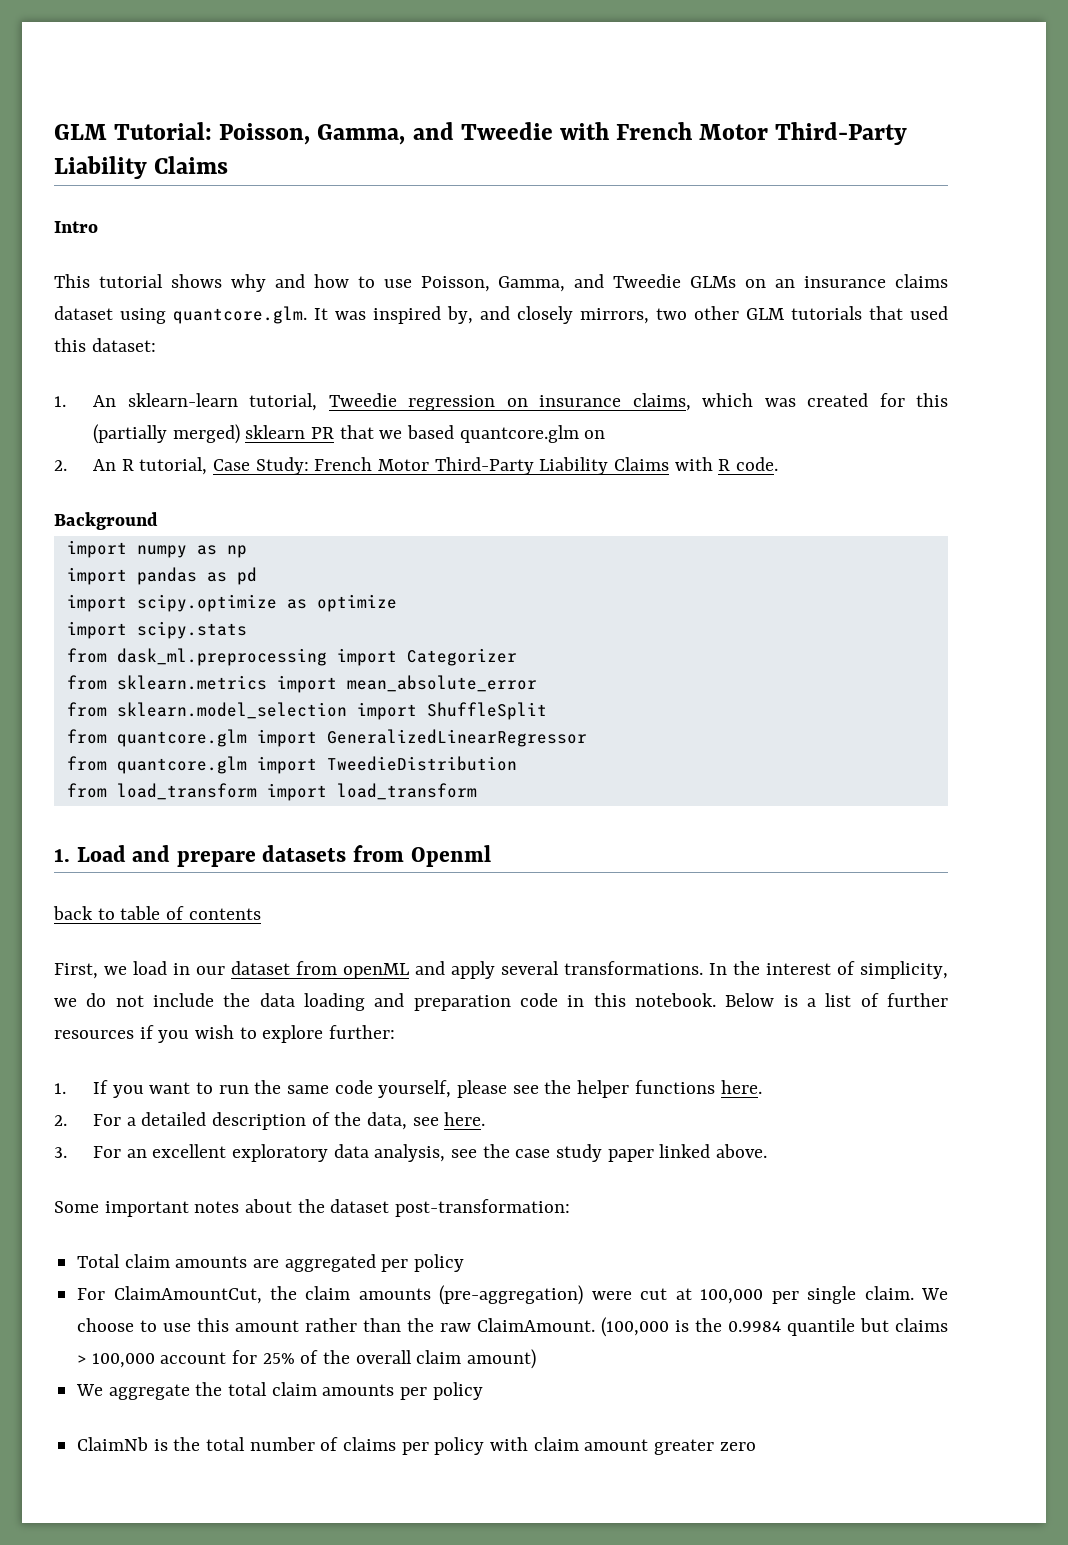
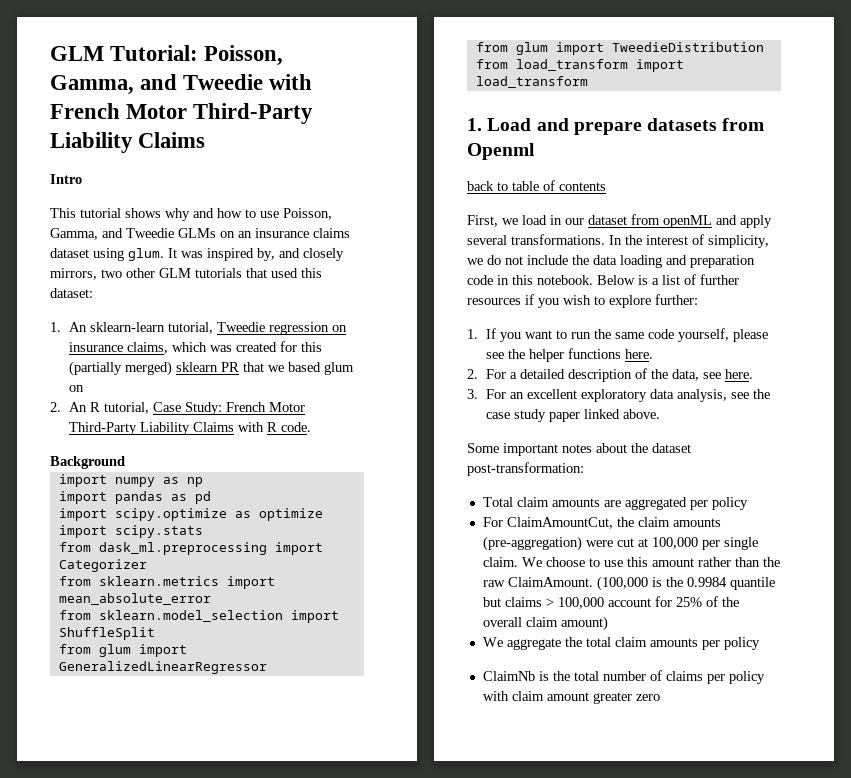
- This tutorial shows why and how to use Poisson, Gamma, and Tweedie GLMs on an insurance claims dataset using quantcore.glm. It was inspired by, and closely mirrors, two other GLM tutorials that used this dataset:
+ This tutorial shows why and how to use Poisson, Gamma, and Tweedie GLMs on an insurance claims dataset using glum. It was inspired by, and closely mirrors, two other GLM tutorials that used this dataset:
- 1. An sklearn-learn tutorial, Tweedie regression on insurance claims, which was created for this (partially merged) sklearn PR that we based quantcore.glm on
+ 1. An sklearn-learn tutorial, Tweedie regression on insurance claims, which was created for this (partially merged) sklearn PR that we based glum on
- from quantcore.glm import GeneralizedLinearRegressor
+ from glum import GeneralizedLinearRegressor
- from quantcore.glm import TweedieDistribution
+ from glum import TweedieDistribution

